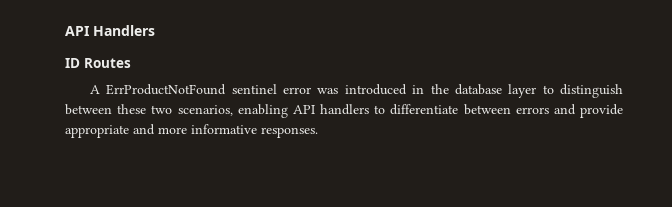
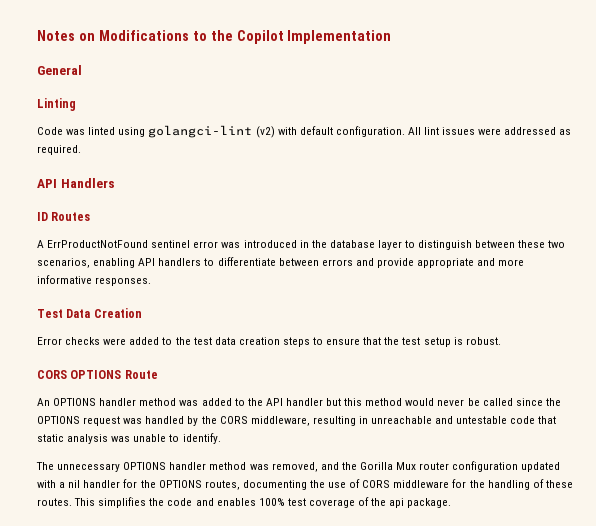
+ Notes on Modifications to the Copilot Implementation
+ General
+ Linting
+ Code was linted using golangci-lint (v2) with default configuration. All lint issues were addressed as required.
+ Test Data Creation
+ Error checks were added to the test data creation steps to ensure that the test setup is robust.
+ CORS OPTIONS Route
+ An OPTIONS handler method was added to the API handler but this method would never be called since the OPTIONS request was handled by the CORS middleware, resulting in unreachable and untestable code that static analysis was unable to identify.
+ The unnecessary OPTIONS handler method was removed, and the Gorilla Mux router configuration updated with a nil handler for the OPTIONS routes, documenting the use of CORS middleware for the handling of these routes. This simplifies the code and enables 100% test coverage of the api package.

